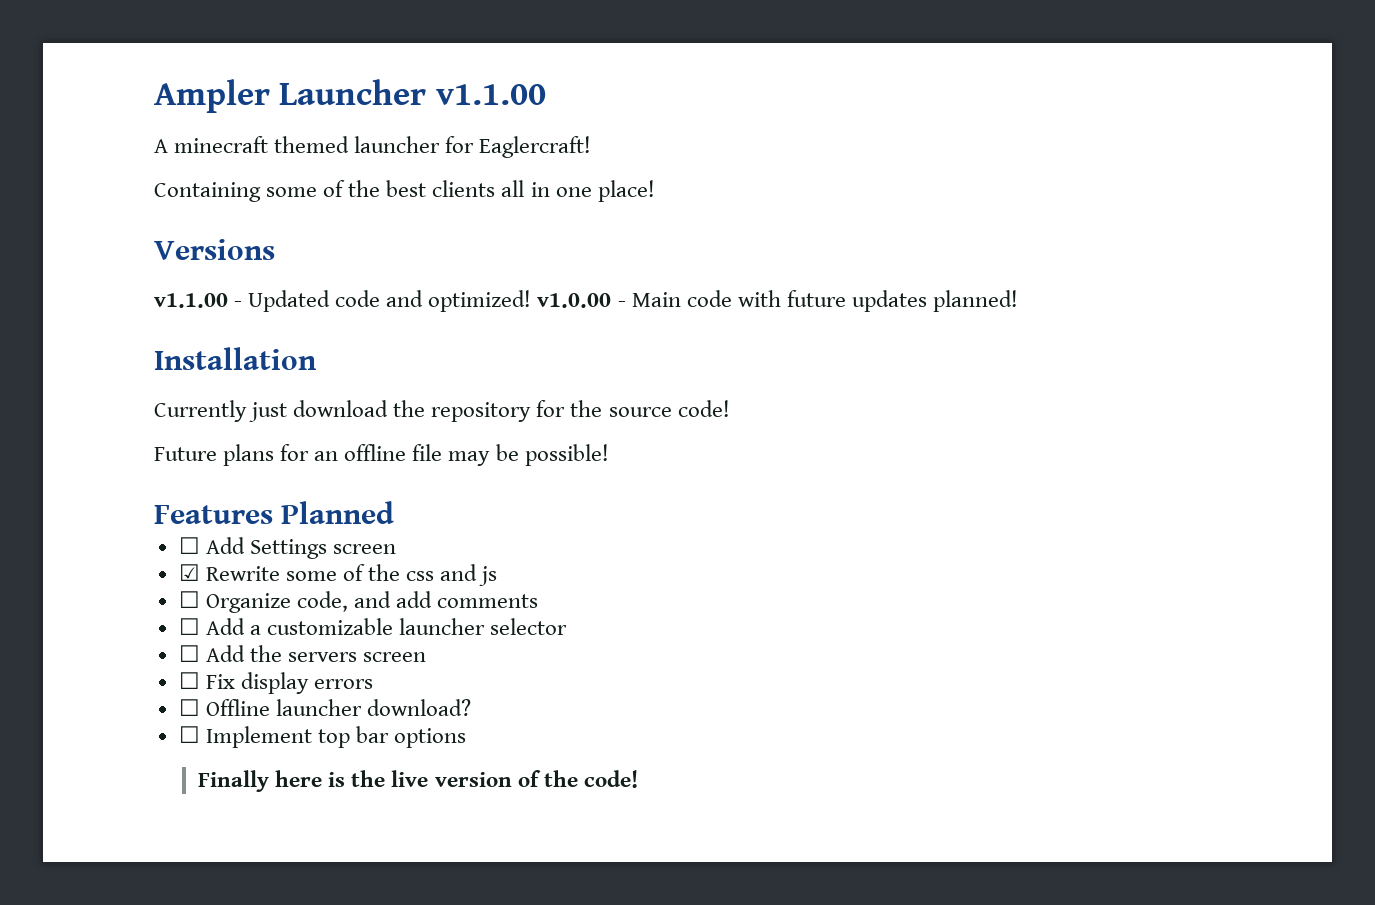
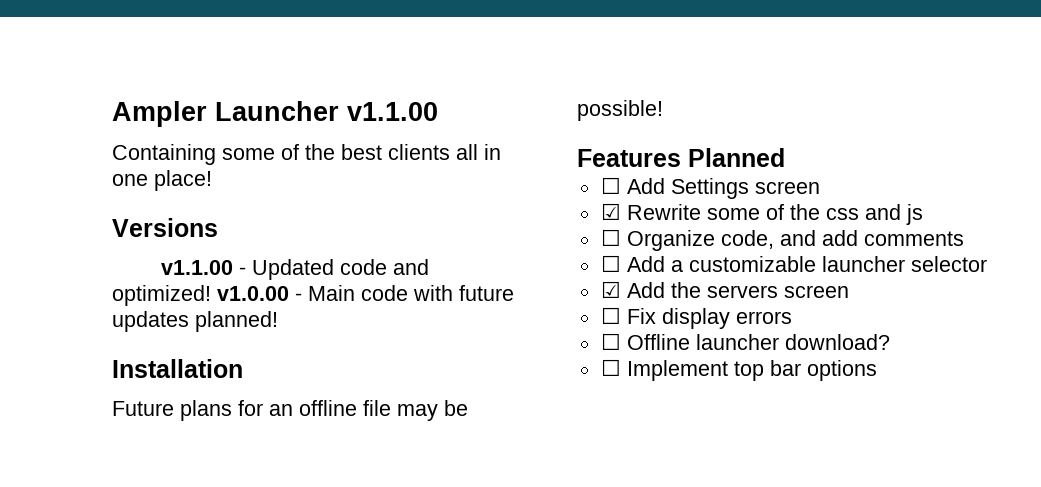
- A minecraft themed launcher for Eaglercraft!
- Currently just download the repository for the source code!
- ☐ Add the servers screen
+ ☑ Add the servers screen
- Finally here is the live version of the code!

